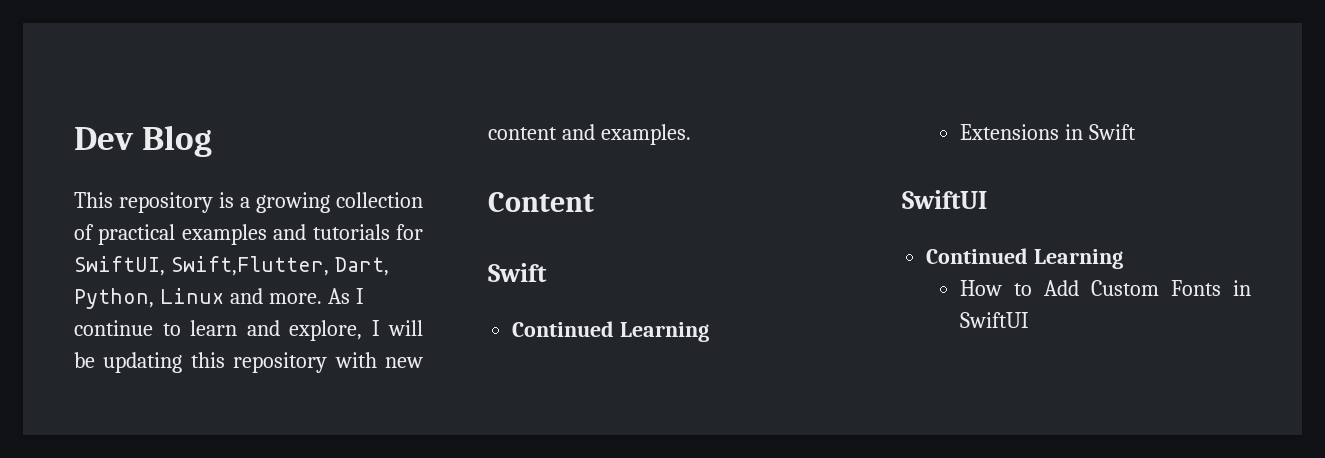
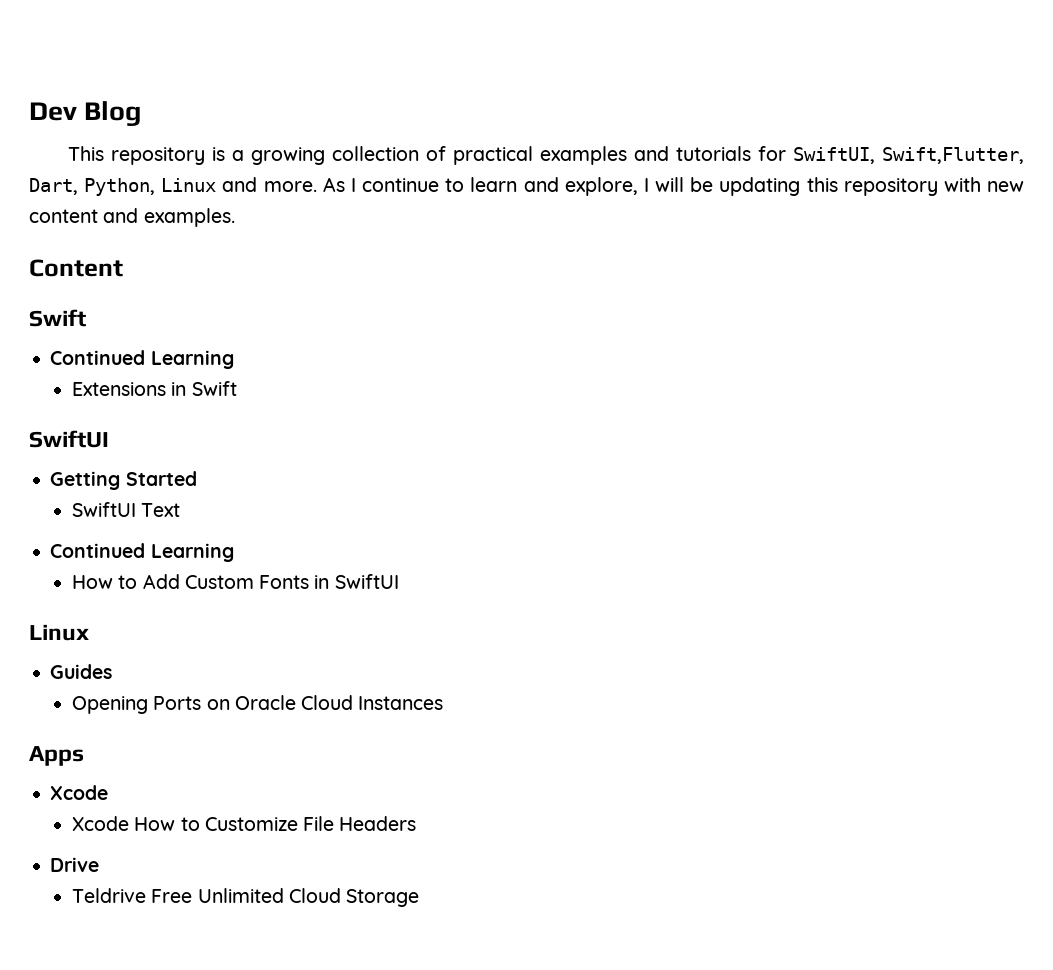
+ Getting Started
+ SwiftUI Text
  How to Add Custom Fonts in SwiftUI
+ Linux
+ Guides
+ Opening Ports on Oracle Cloud Instances
+ Apps
+ Xcode
+ Xcode How to Customize File Headers
+ Drive
+ Teldrive Free Unlimited Cloud Storage

